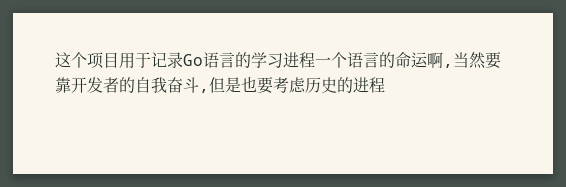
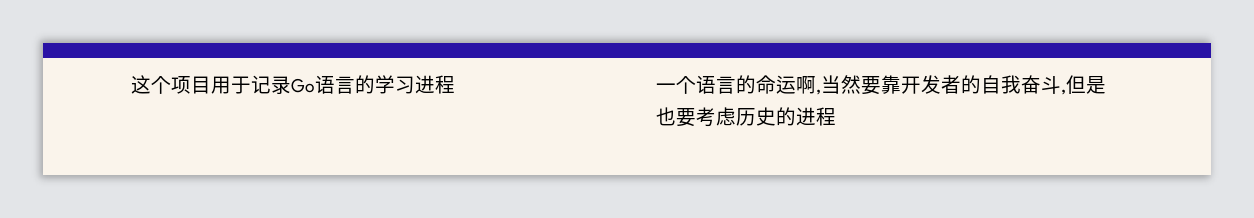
- 这个项目用于记录Go语言的学习进程一个语言的命运啊,当然要靠开发者的自我奋斗,但是也要考虑历史的进程
+ 这个项目用于记录Go语言的学习进程
+ 一个语言的命运啊,当然要靠开发者的自我奋斗,但是也要考虑历史的进程

